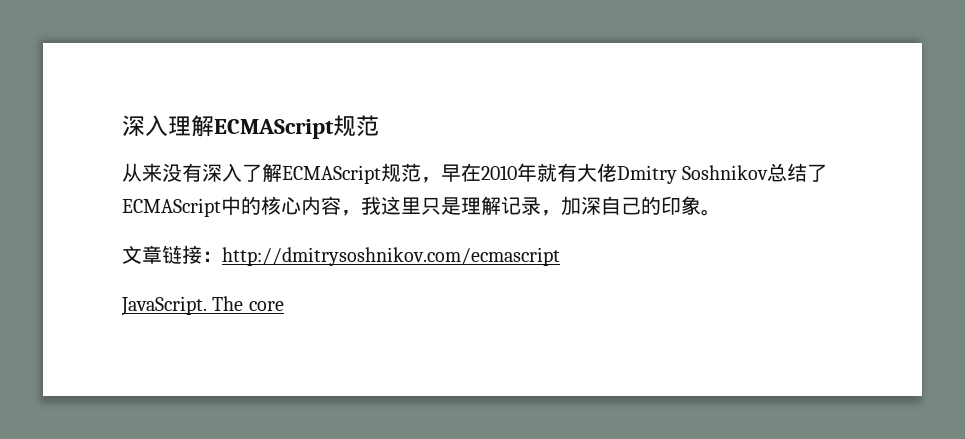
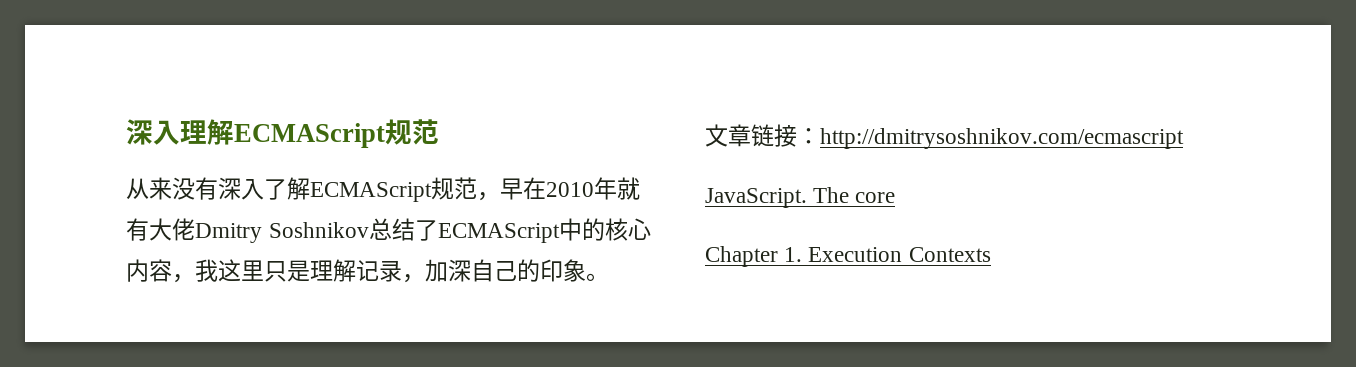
+ Chapter 1. Execution Contexts

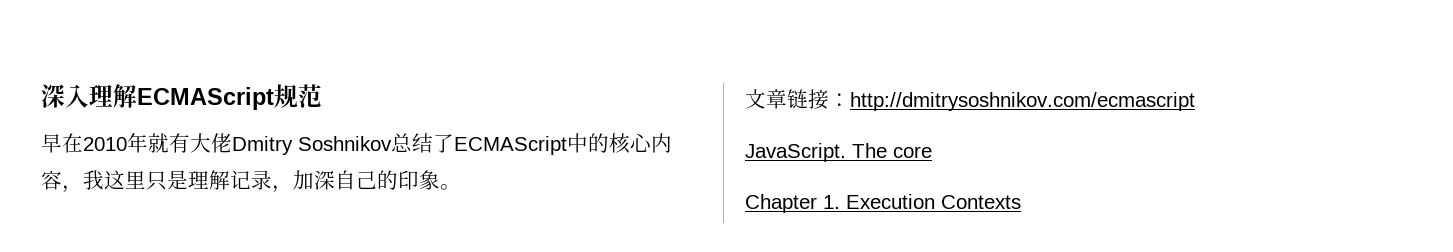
- 从来没有深入了解ECMAScript规范，早在2010年就有大佬Dmitry Soshnikov总结了ECMAScript中的核心内容，我这里只是理解记录，加深自己的印象。
+ 早在2010年就有大佬Dmitry Soshnikov总结了ECMAScript中的核心内容，我这里只是理解记录，加深自己的印象。

